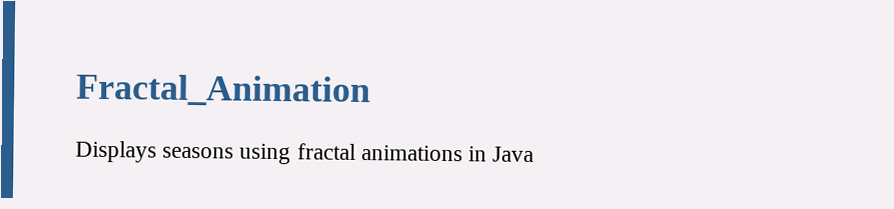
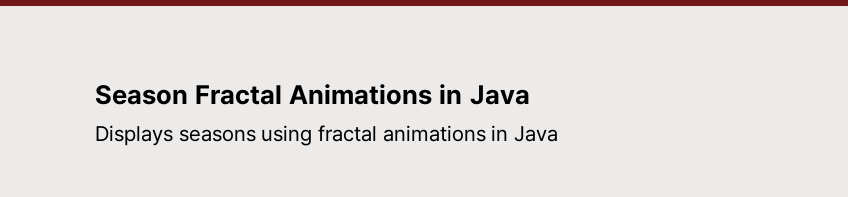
- Fractal_Animation
+ Season Fractal Animations in Java

